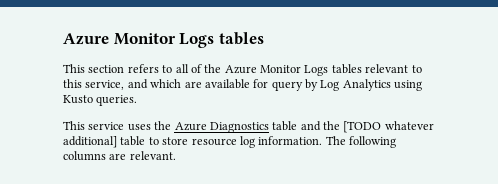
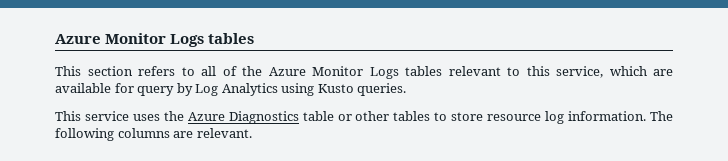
- This section refers to all of the Azure Monitor Logs tables relevant to this service, and which are available for query by Log Analytics using Kusto queries.
+ This section refers to all of the Azure Monitor Logs tables relevant to this service, which are available for query by Log Analytics using Kusto queries.
- This service uses the Azure Diagnostics table and the [TODO whatever additional] table to store resource log information.
+ This service uses the Azure Diagnostics table or other tables to store resource log information.

